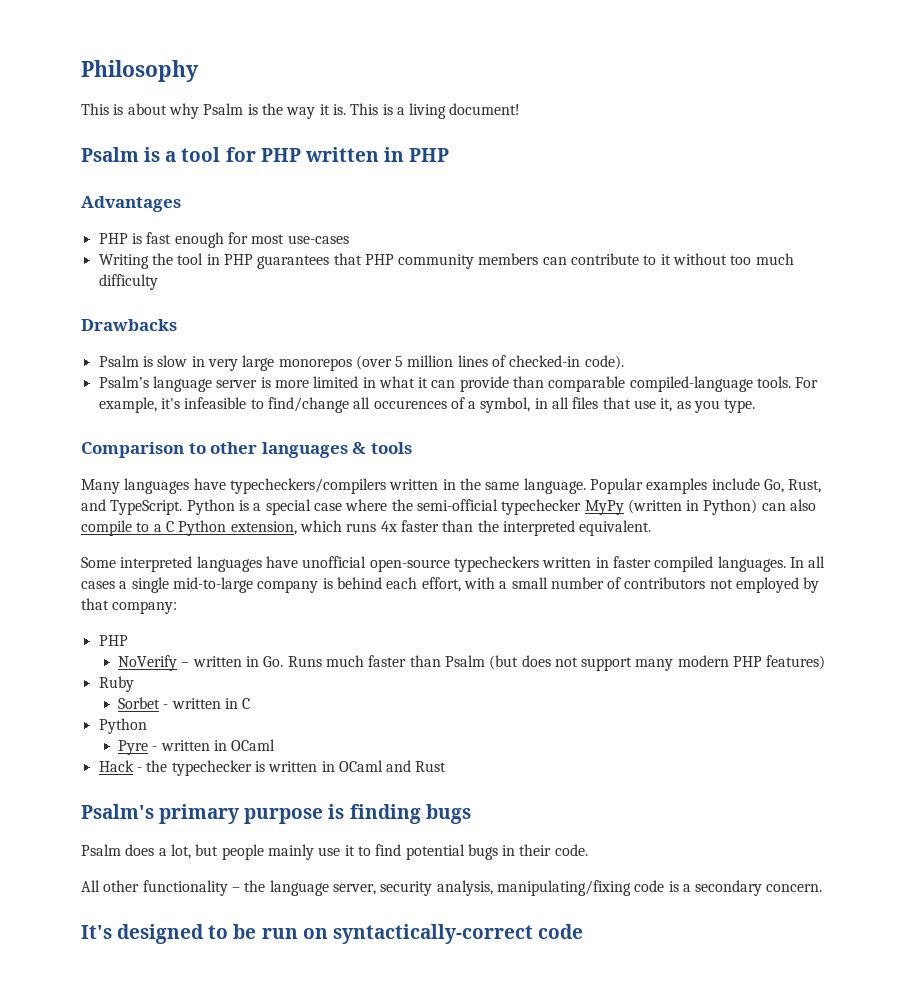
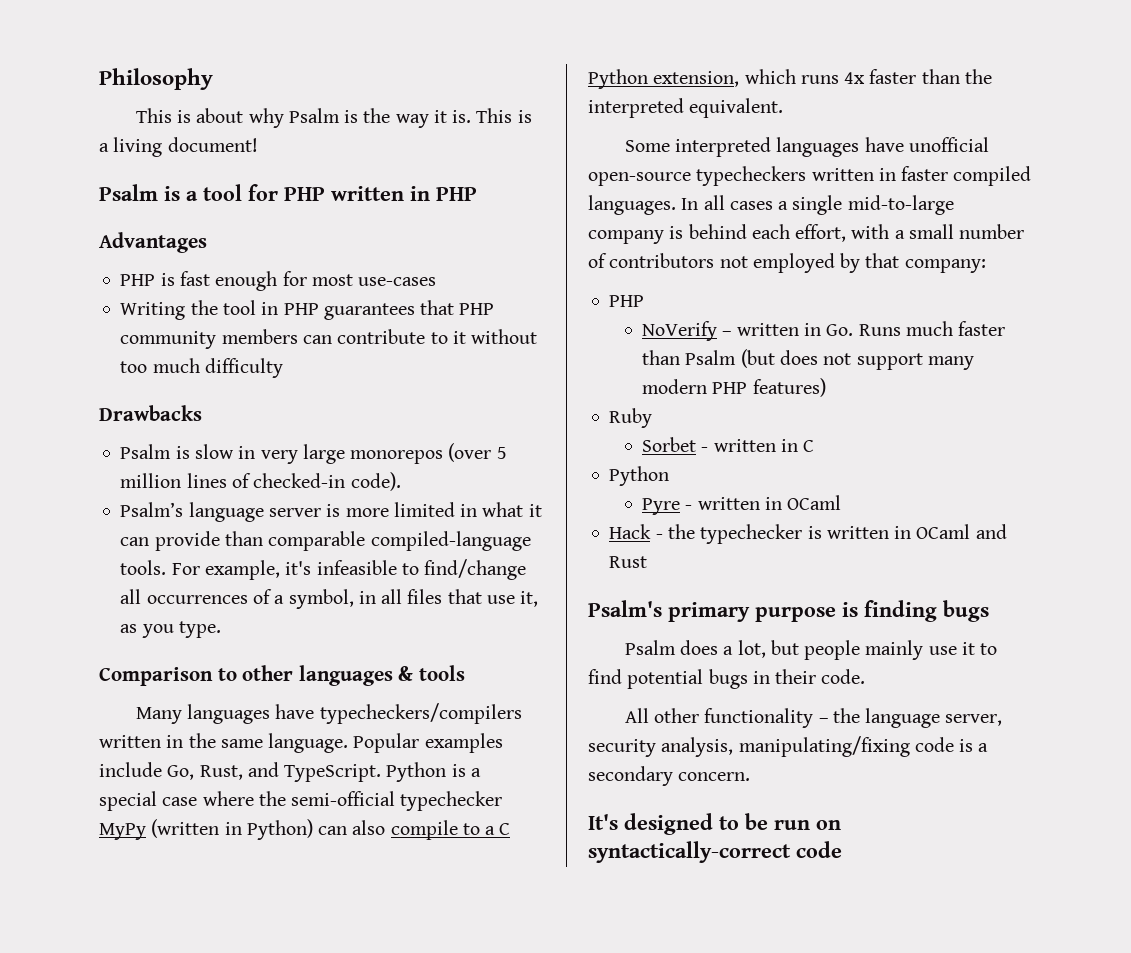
- For example, it's infeasible to find/change all occurences of a symbol, in all files that use it, as you type.
+ For example, it's infeasible to find/change all occurrences of a symbol, in all files that use it, as you type.

